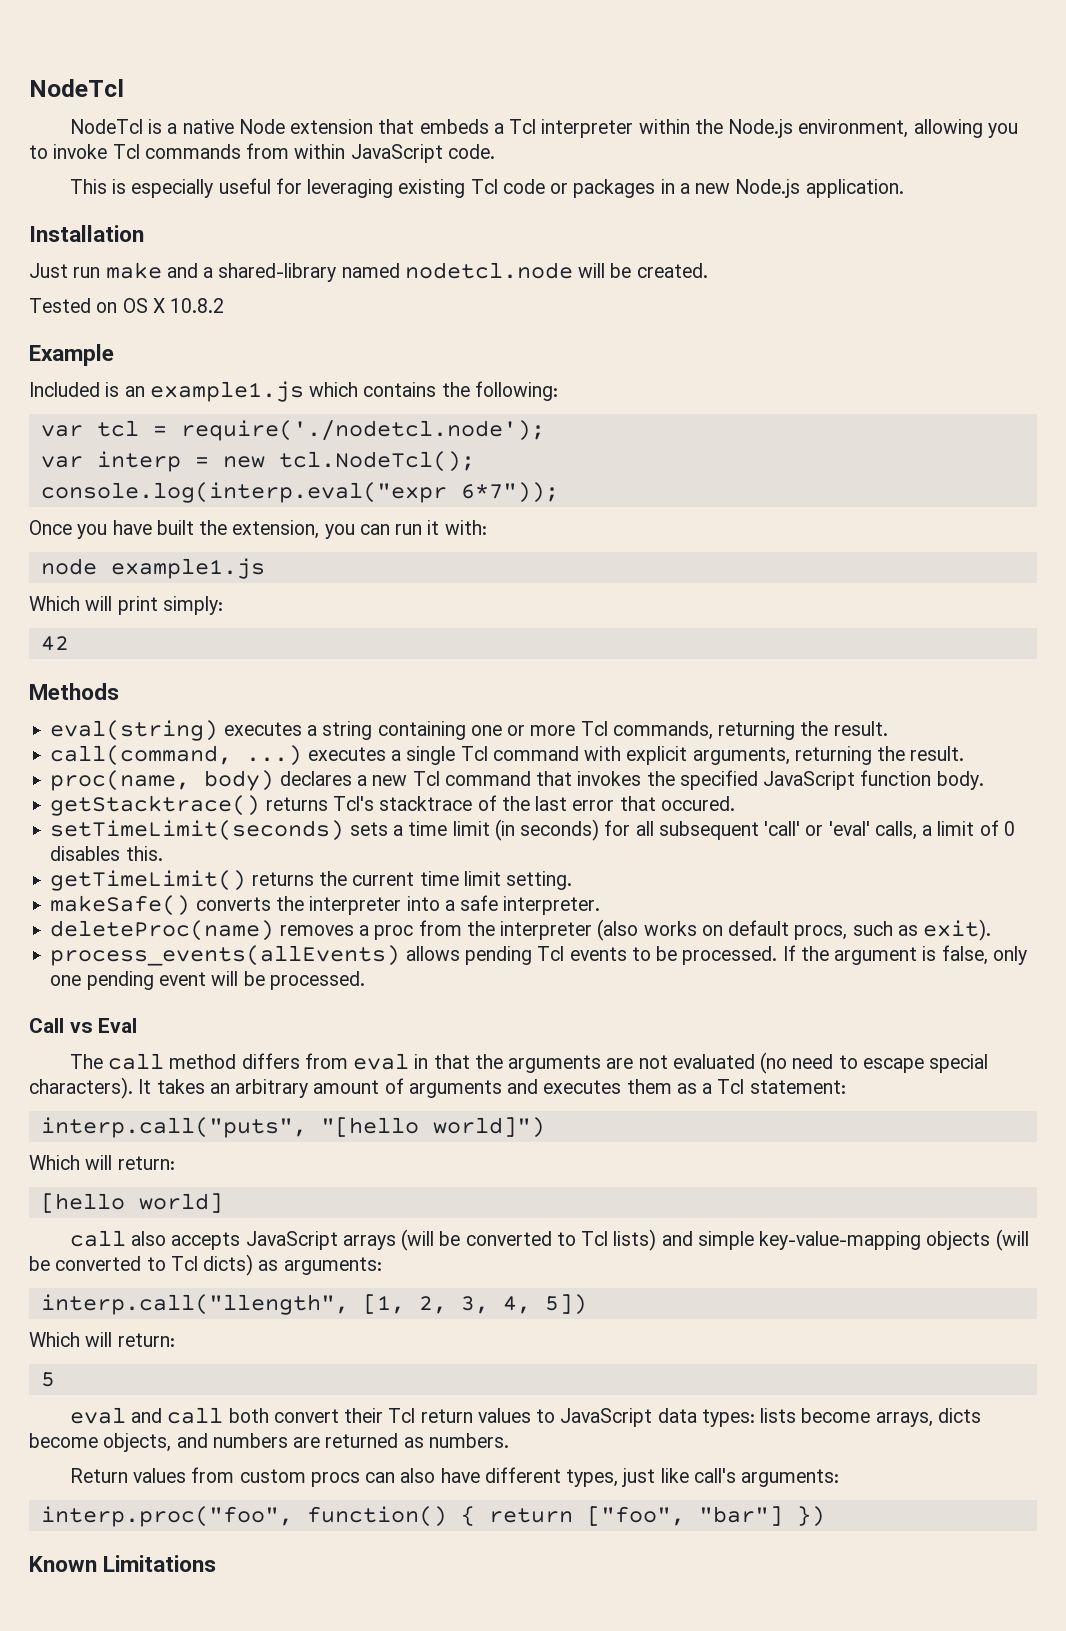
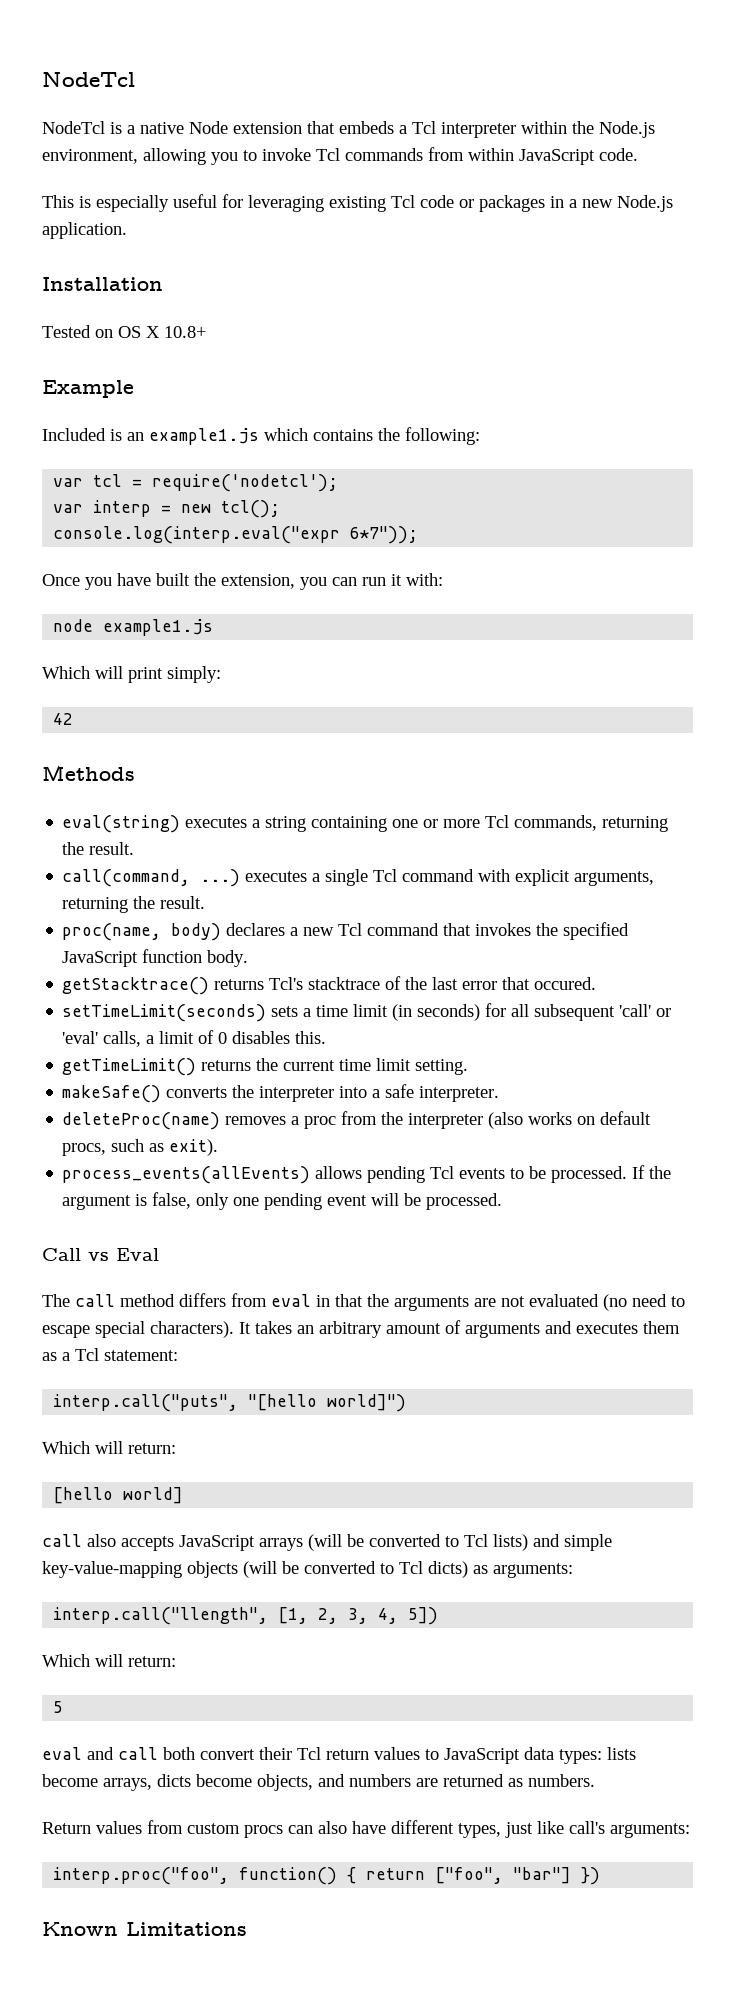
- Just run make and a shared-library named nodetcl.node will be created.
- Tested on OS X 10.8.2
+ Tested on OS X 10.8+
- var tcl = require('./nodetcl.node');
+ var tcl = require('nodetcl');
- var interp = new tcl.NodeTcl();
+ var interp = new tcl();

